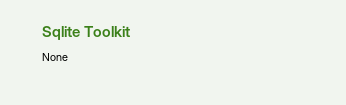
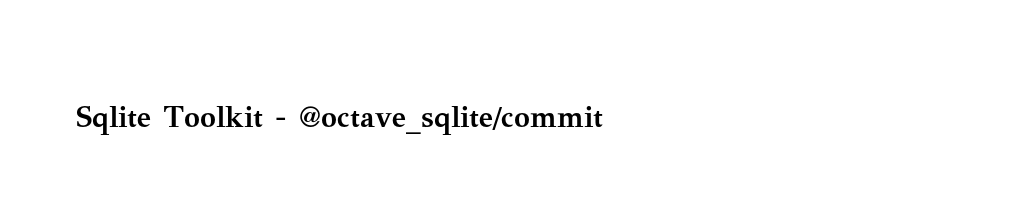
- Sqlite Toolkit
- None
+ Sqlite Toolkit - @octave_sqlite/commit

